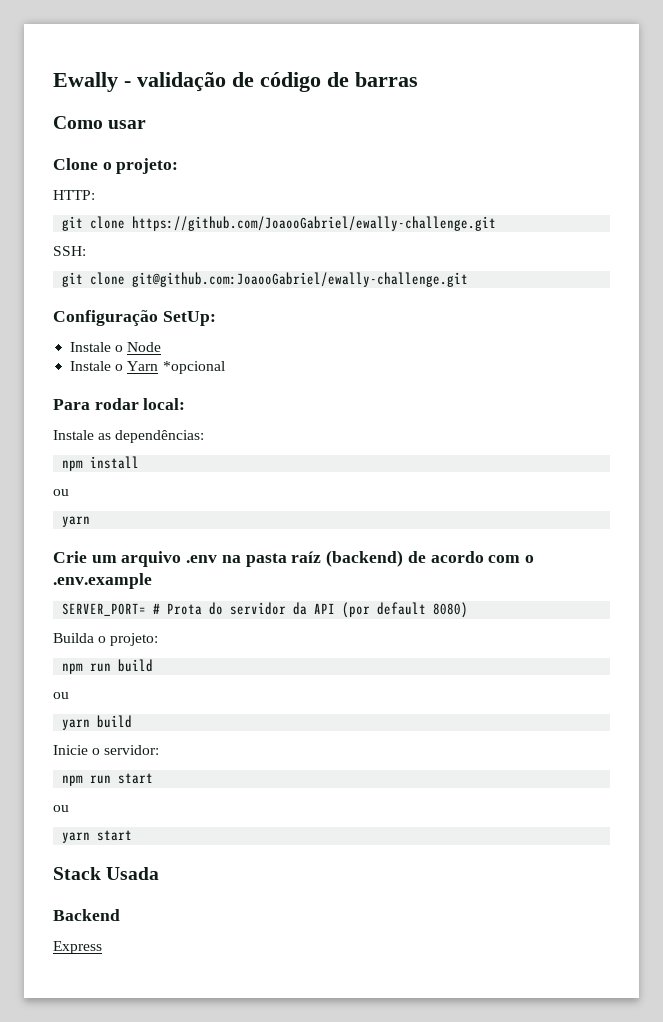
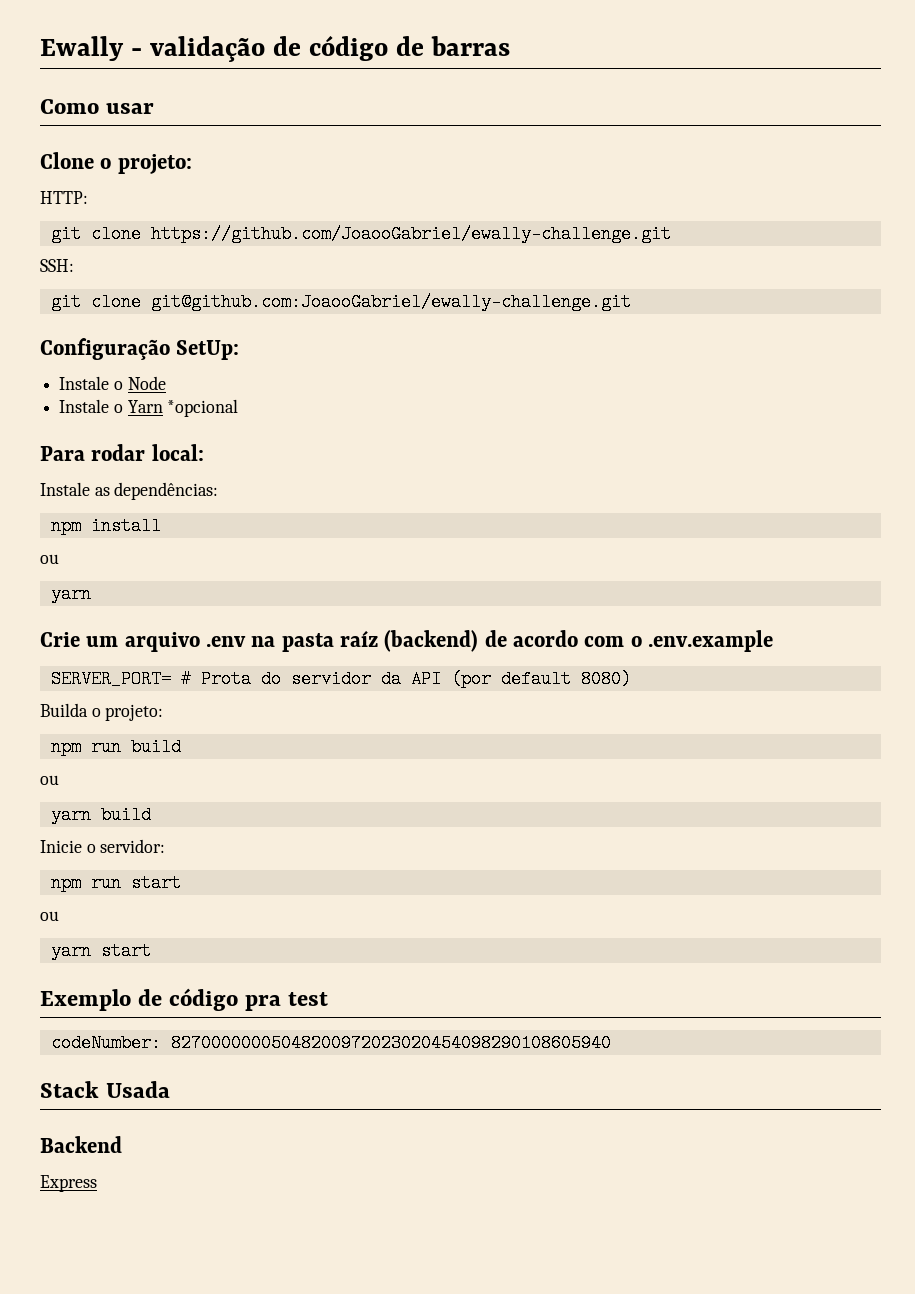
+ Exemplo de código pra test
+ codeNumber: 82700000005048200972023020454098290108605940

